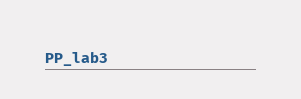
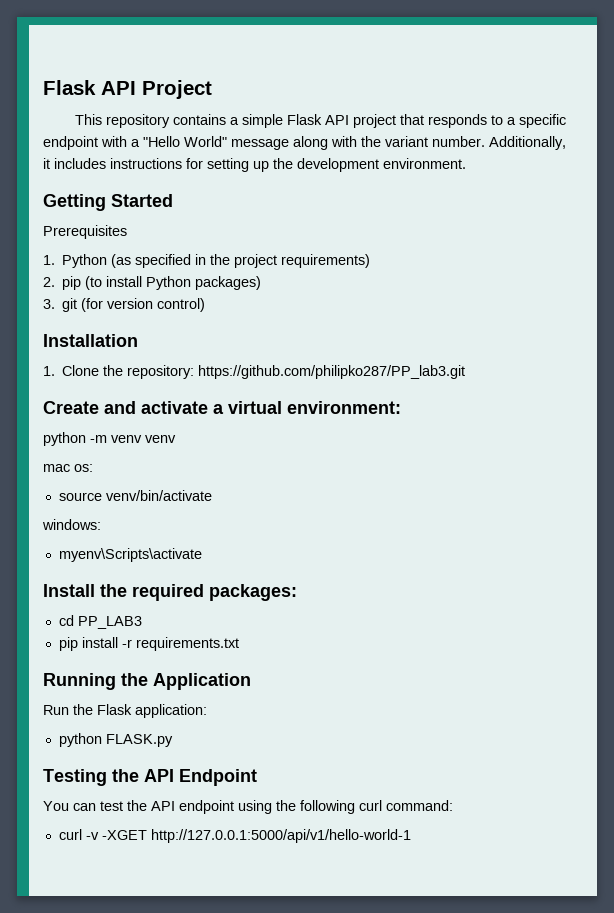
- PP_lab3
+ Flask API Project
+ This repository contains a simple Flask API project that responds to a specific endpoint with a "Hello World" message along with the variant number. Additionally, it includes instructions for setting up the development environment.
+ Getting Started
+ Prerequisites
+ 1. Python (as specified in the project requirements)
+ 2. pip (to install Python packages)
+ 3. git (for version control)
+ Installation
+ 1. Clone the repository: https://github.com/philipko287/PP_lab3.git
+ Create and activate a virtual environment:
+ python -m venv venv
+ mac os:
+ source venv/bin/activate
+ windows:
+ myenv\Scripts\activate
+ Install the required packages:
+ cd PP_LAB3
+ pip install -r requirements.txt
+ Running the Application
+ Run the Flask application:
+ python FLASK.py
+ Testing the API Endpoint
+ You can test the API endpoint using the following curl command:
+ curl -v -XGET http://127.0.0.1:5000/api/v1/hello-world-1

